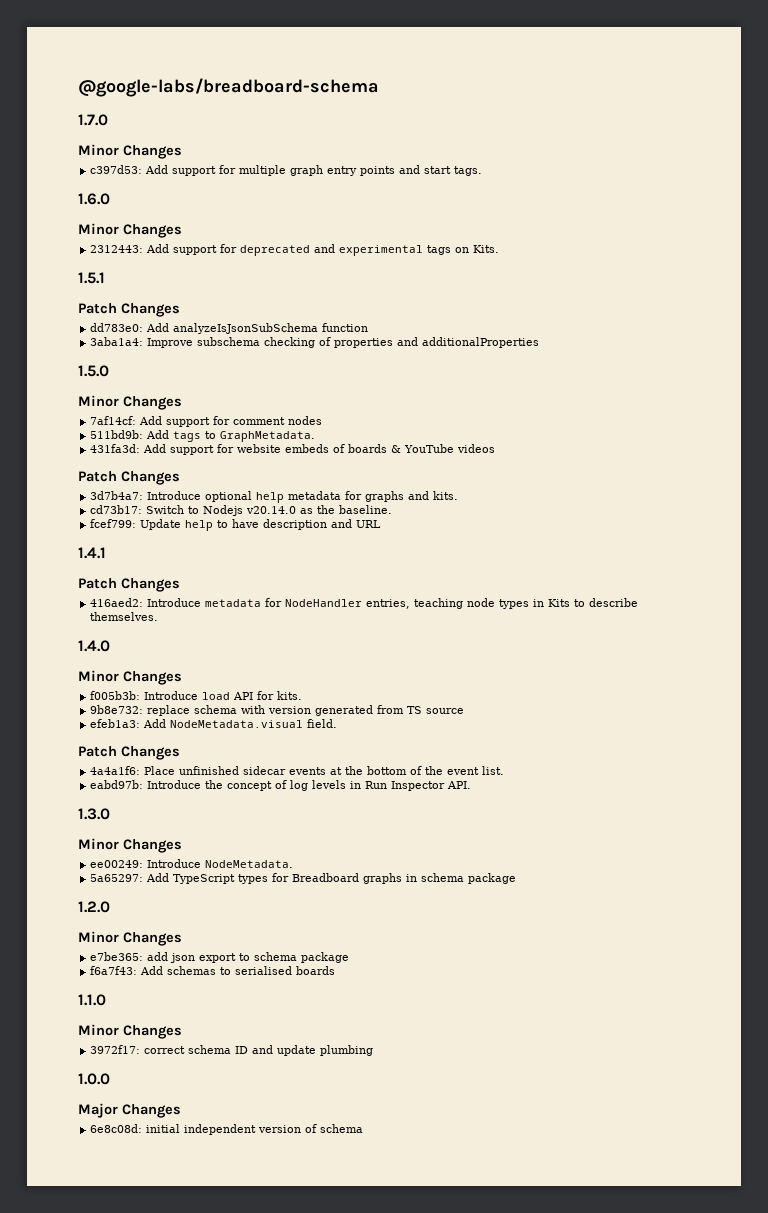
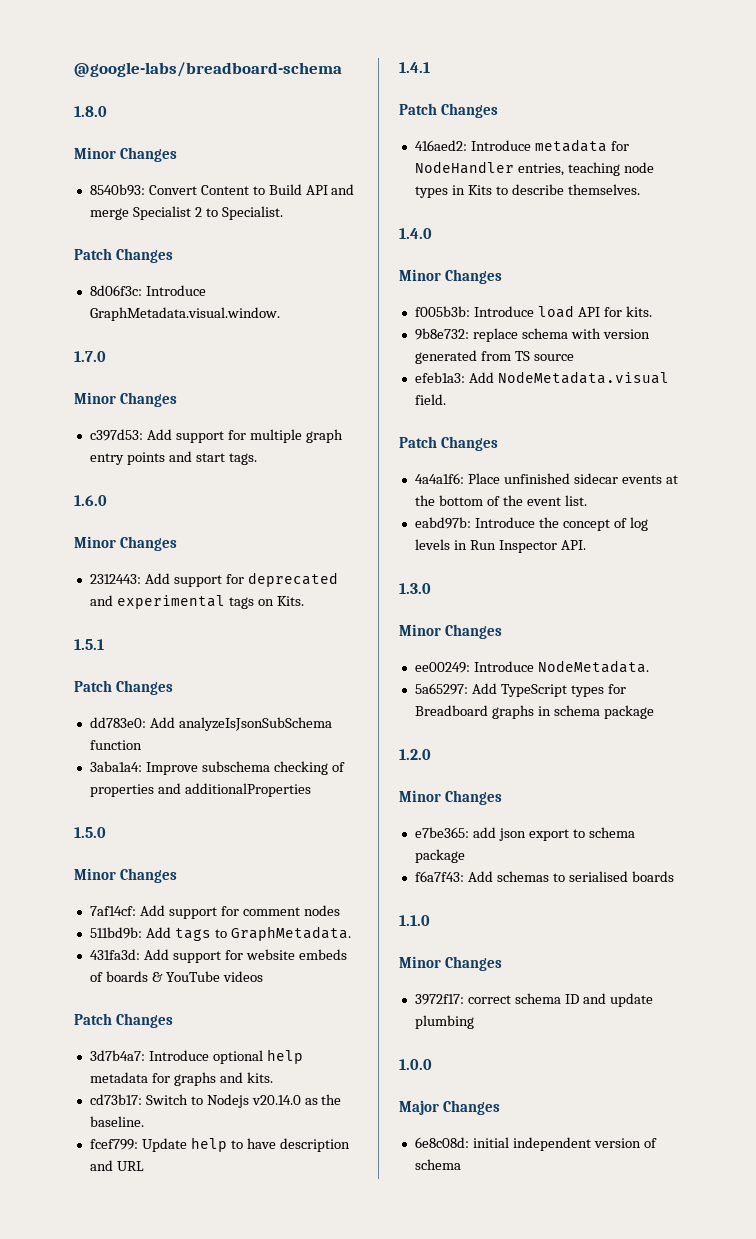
+ 1.8.0
+ Minor Changes
+ 8540b93: Convert Content to Build API and merge Specialist 2 to Specialist.
+ Patch Changes
+ 8d06f3c: Introduce GraphMetadata.visual.window.

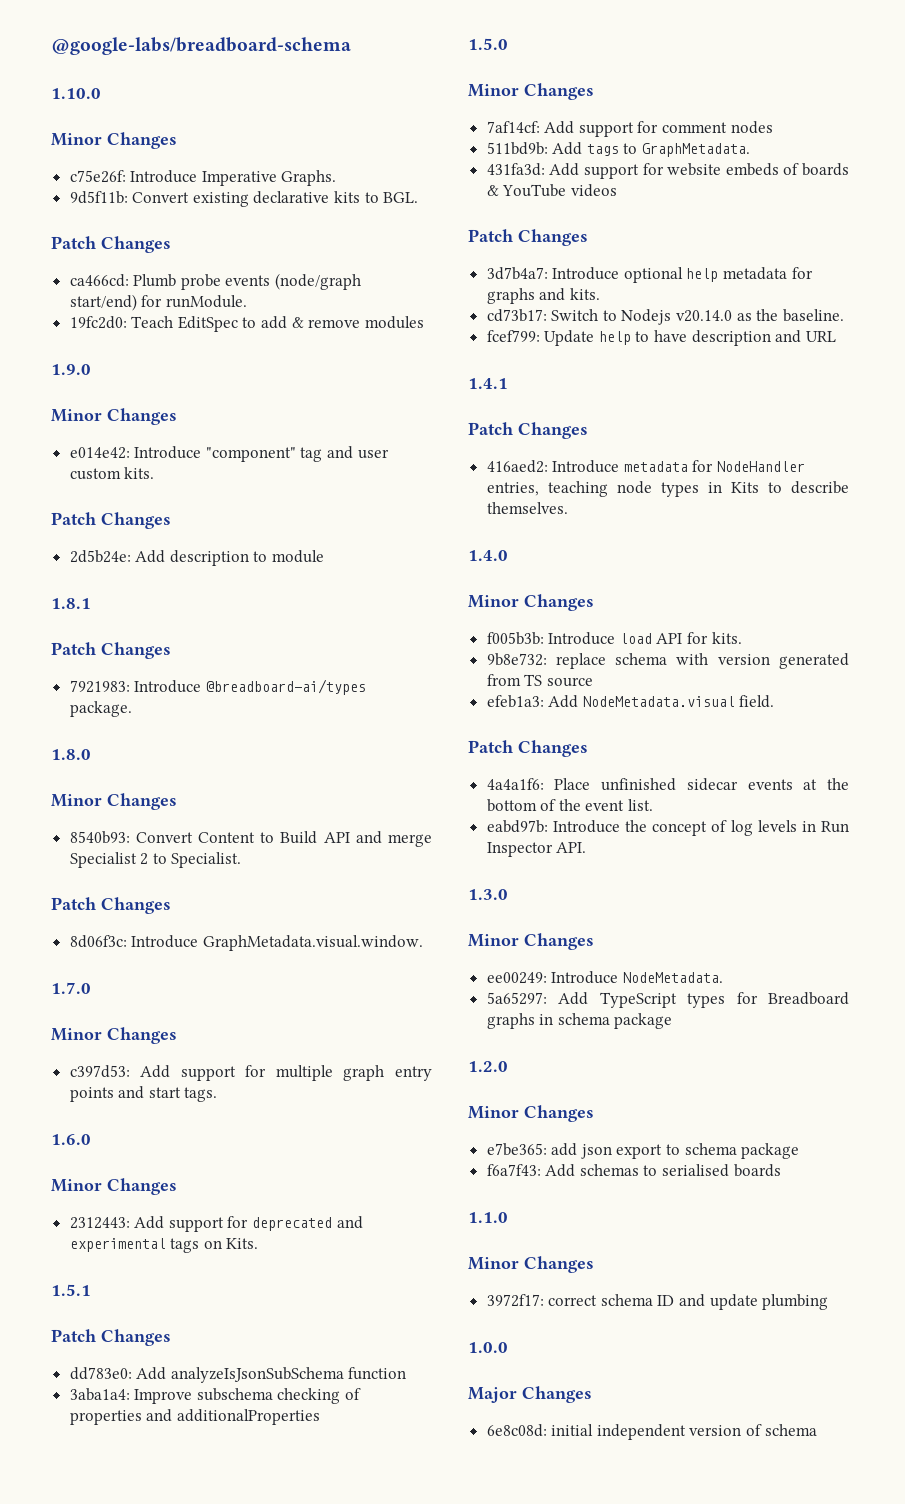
+ 1.10.0
+ Minor Changes
+ c75e26f: Introduce Imperative Graphs.
+ 9d5f11b: Convert existing declarative kits to BGL.
+ Patch Changes
+ ca466cd: Plumb probe events (node/graph start/end) for runModule.
+ 19fc2d0: Teach EditSpec to add & remove modules
+ 1.9.0
+ Minor Changes
+ e014e42: Introduce "component" tag and user custom kits.
+ Patch Changes
+ 2d5b24e: Add description to module
+ 1.8.1
+ Patch Changes
+ 7921983: Introduce @breadboard-ai/types package.

